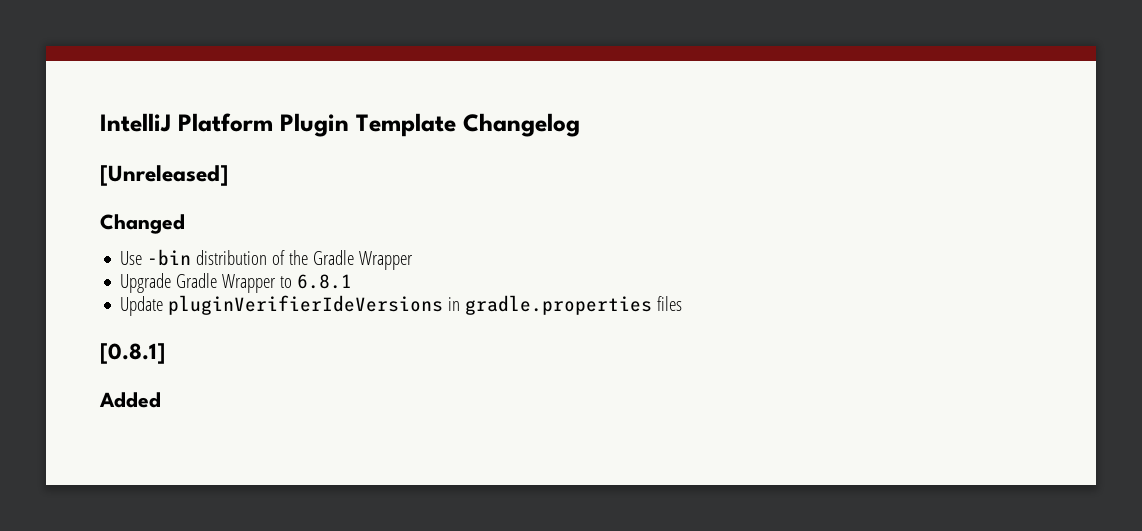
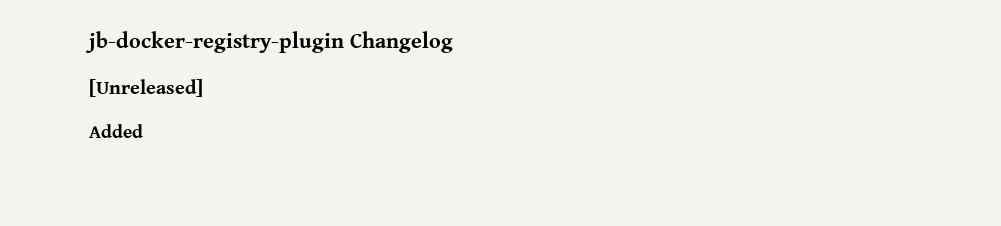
- IntelliJ Platform Plugin Template Changelog
+ jb-docker-registry-plugin Changelog
  [Unreleased]
- Changed
- Use -bin distribution of the Gradle Wrapper
- Upgrade Gradle Wrapper to 6.8.1
- Update pluginVerifierIdeVersions in gradle.properties files
- [0.8.1]

